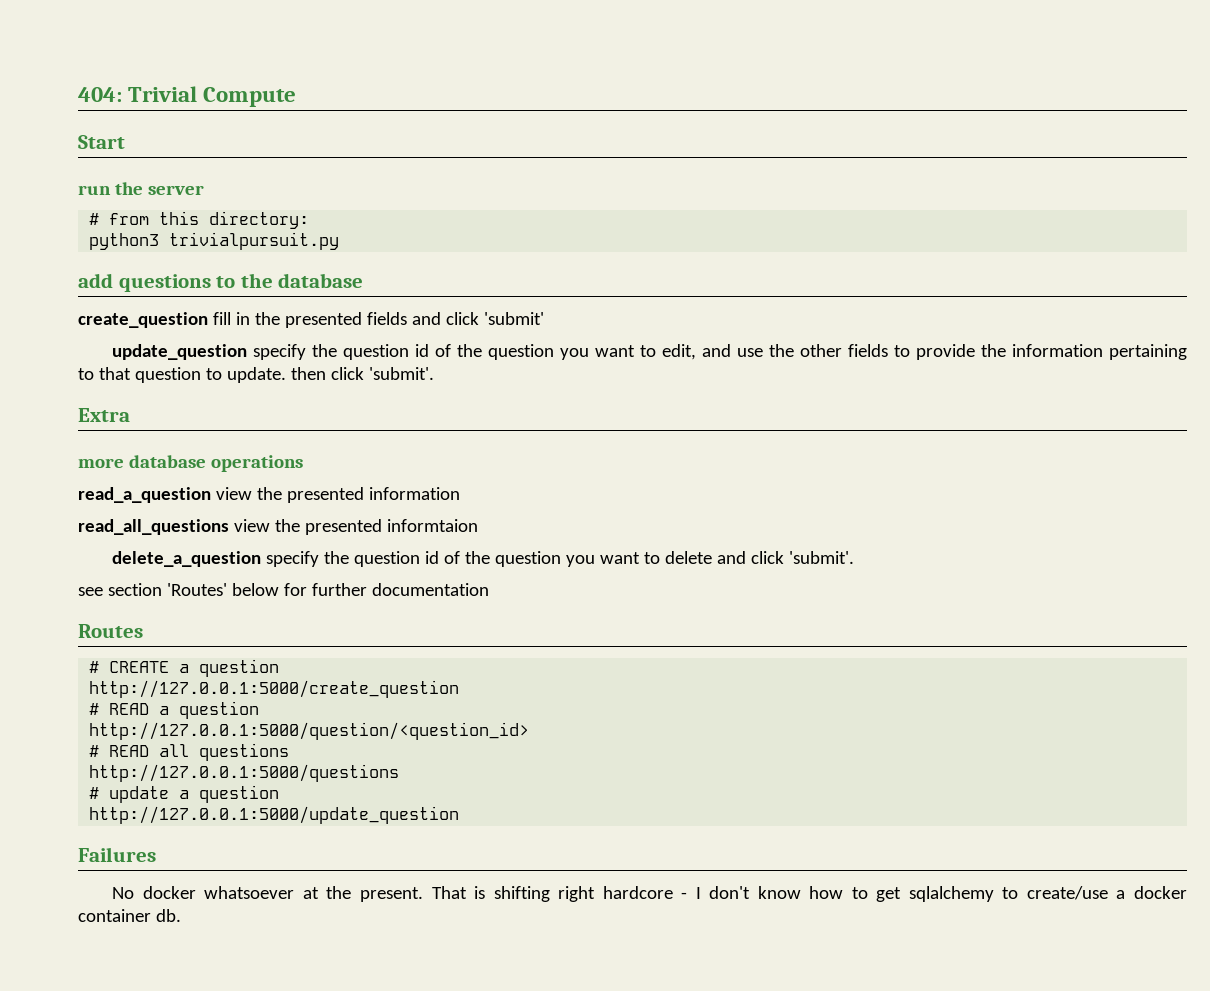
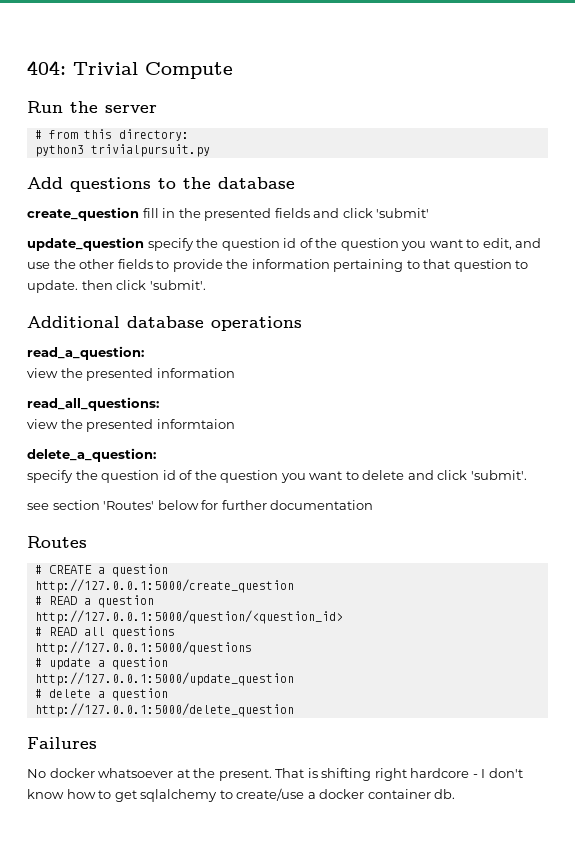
- Start
- run the server
+ Run the server
- add questions to the database
+ Add questions to the database
- Extra
- more database operations
+ Additional database operations
- read_a_question view the presented information
+ read_a_question:
+ view the presented information
- read_all_questions view the presented informtaion
+ read_all_questions:
+ view the presented informtaion
- delete_a_question specify the question id of the question you want to delete and click 'submit'.
+ delete_a_question:
+ specify the question id of the question you want to delete and click 'submit'.
+ # delete a question
+ http://127.0.0.1:5000/delete_question

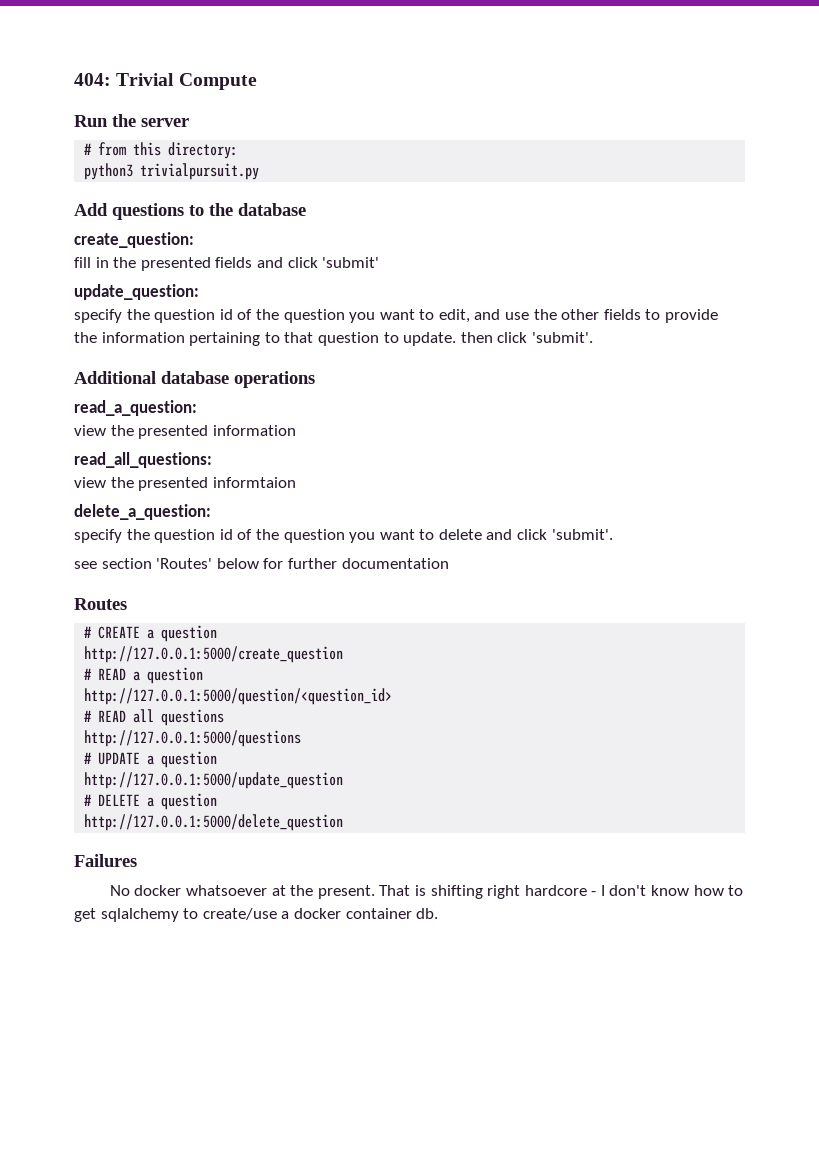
- create_question fill in the presented fields and click 'submit'
+ create_question:
+ fill in the presented fields and click 'submit'
- update_question specify the question id of the question you want to edit, and use the other fields to provide the information pertaining to that question to update. then click 'submit'.
+ update_question:
+ specify the question id of the question you want to edit, and use the other fields to provide the information pertaining to that question to update. then click 'submit'.
- # update a question
+ # UPDATE a question
- # delete a question
+ # DELETE a question

